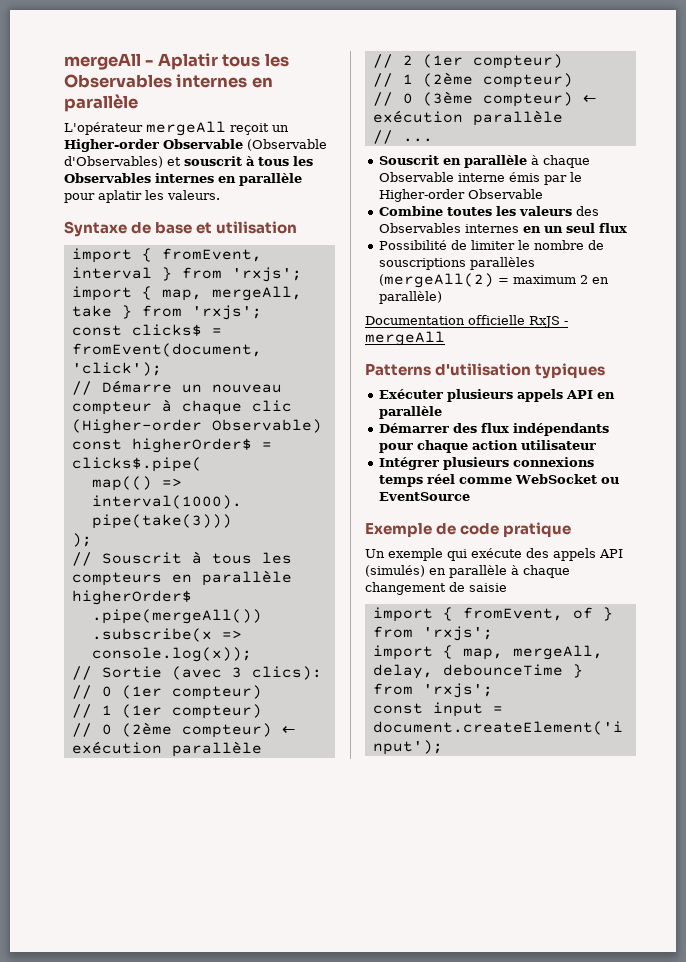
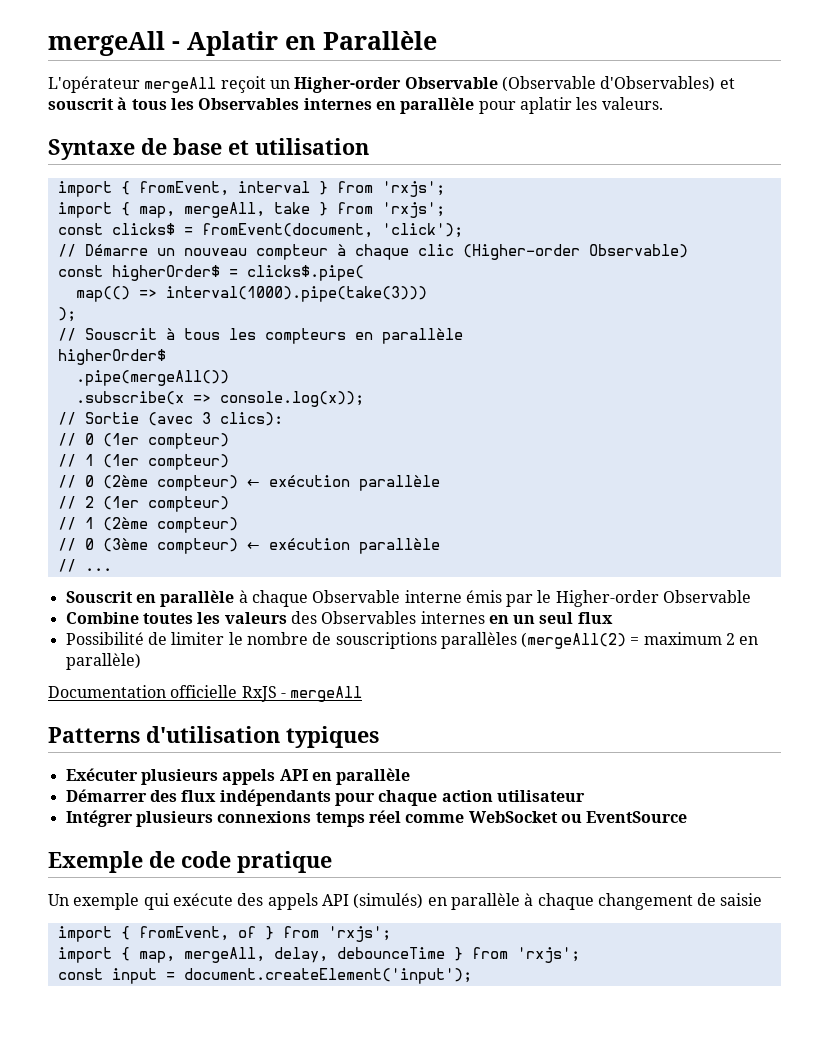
- mergeAll - Aplatir tous les Observables internes en parallèle
+ mergeAll - Aplatir en Parallèle

